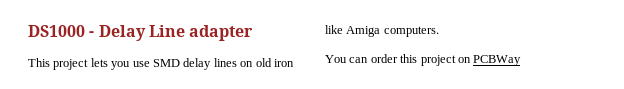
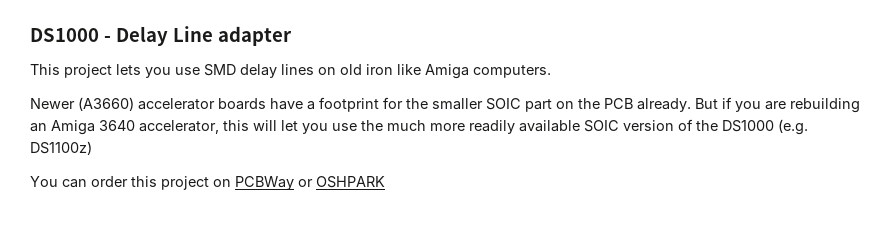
+ Newer (A3660) accelerator boards have a footprint for the smaller SOIC part on the PCB already. But if you are rebuilding an Amiga 3640 accelerator, this will let you use the much more readily available SOIC version of the DS1000 (e.g. DS1100z)
- You can order this project on PCBWay
+ You can order this project on PCBWay or OSHPARK

